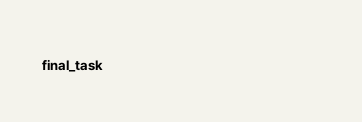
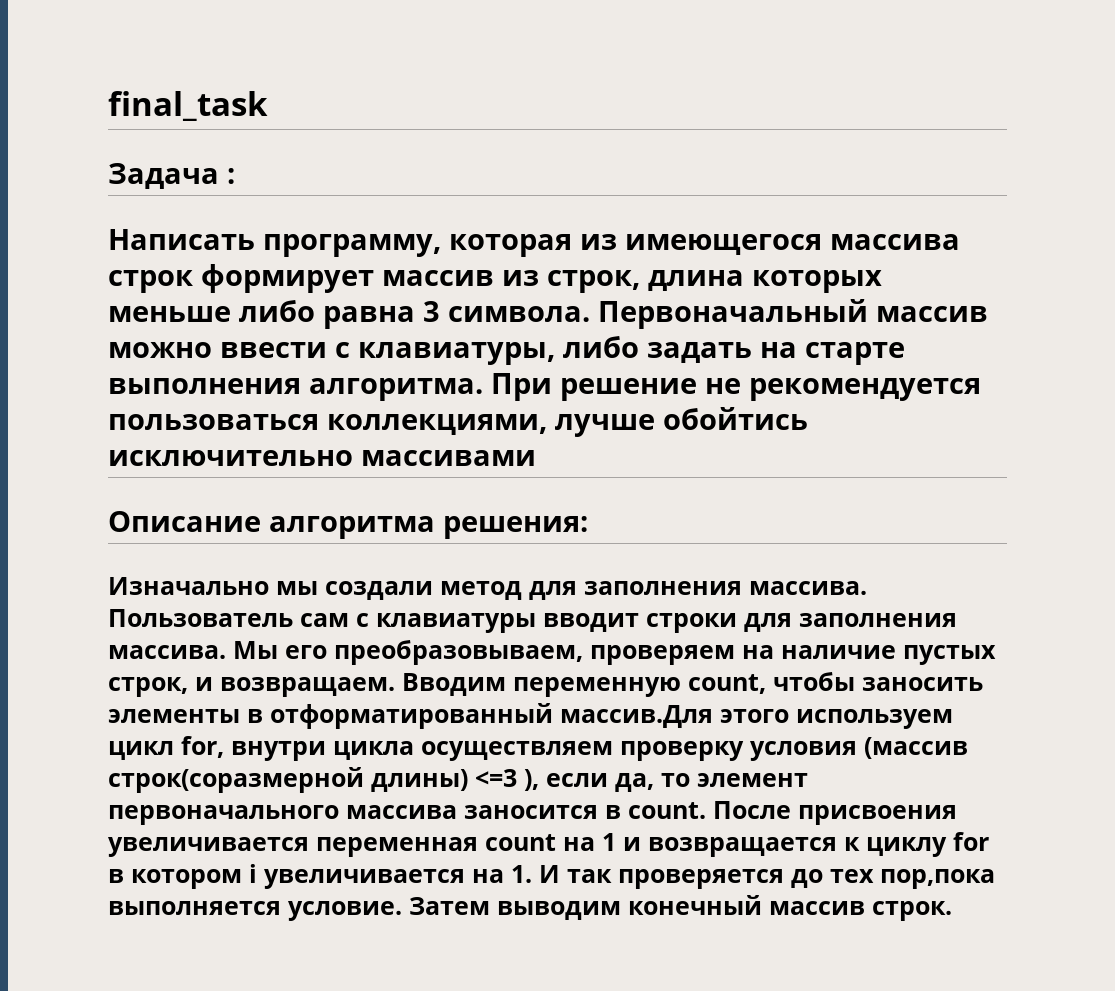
+ Задача :
+ Написать программу, которая из имеющегося массива строк формирует массив из строк, длина которых меньше либо равна 3 символа. Первоначальный массив можно ввести с клавиатуры, либо задать на старте выполнения алгоритма. При решение не рекомендуется пользоваться коллекциями, лучше обойтись исключительно массивами
+ Описание алгоритма решения:
+ Изначально мы создали метод для заполнения массива. Пользователь сам с клавиатуры вводит строки для заполнения массива. Мы его преобразовываем, проверяем на наличие пустых строк, и возвращаем. Вводим переменную count, чтобы заносить элементы в отформатированный массив.Для этого используем цикл for, внутри цикла осуществляем проверку условия (массив строк(соразмерной длины) <=3 ), если да, то элемент первоначального массива заносится в count. После присвоения увеличивается переменная count на 1 и возвращается к циклу for в котором i увеличивается на 1. И так проверяется до тех пор,пока выполняется условие. Затем выводим конечный массив строк.

